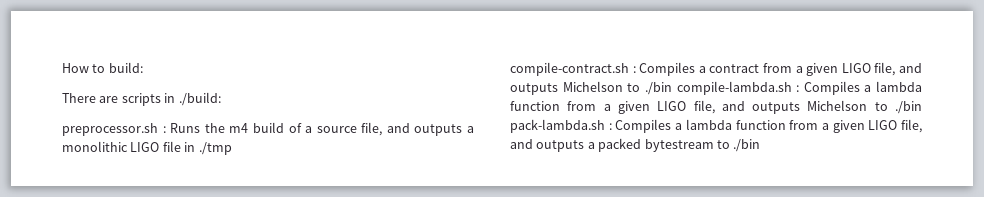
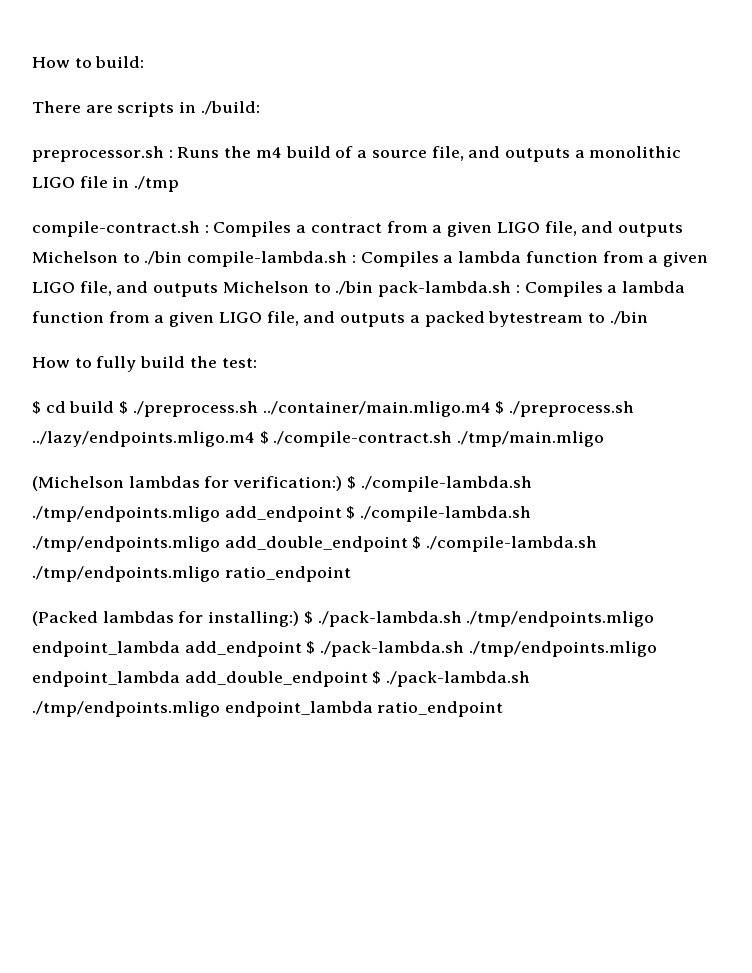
+ How to fully build the test:
+ $ cd build $ ./preprocess.sh ../container/main.mligo.m4 $ ./preprocess.sh ../lazy/endpoints.mligo.m4 $ ./compile-contract.sh ./tmp/main.mligo
+ (Michelson lambdas for verification:) $ ./compile-lambda.sh ./tmp/endpoints.mligo add_endpoint $ ./compile-lambda.sh ./tmp/endpoints.mligo add_double_endpoint $ ./compile-lambda.sh ./tmp/endpoints.mligo ratio_endpoint
+ (Packed lambdas for installing:) $ ./pack-lambda.sh ./tmp/endpoints.mligo endpoint_lambda add_endpoint $ ./pack-lambda.sh ./tmp/endpoints.mligo endpoint_lambda add_double_endpoint $ ./pack-lambda.sh ./tmp/endpoints.mligo endpoint_lambda ratio_endpoint

